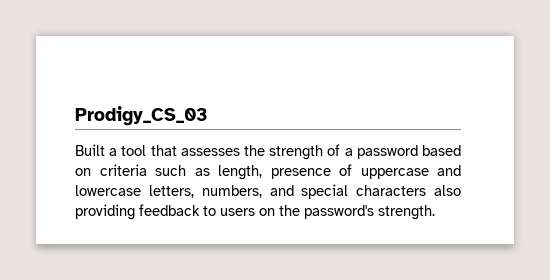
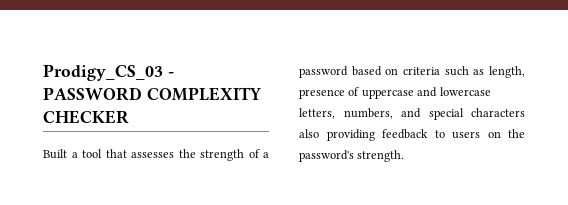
- Prodigy_CS_03
+ Prodigy_CS_03 - PASSWORD COMPLEXITY CHECKER

